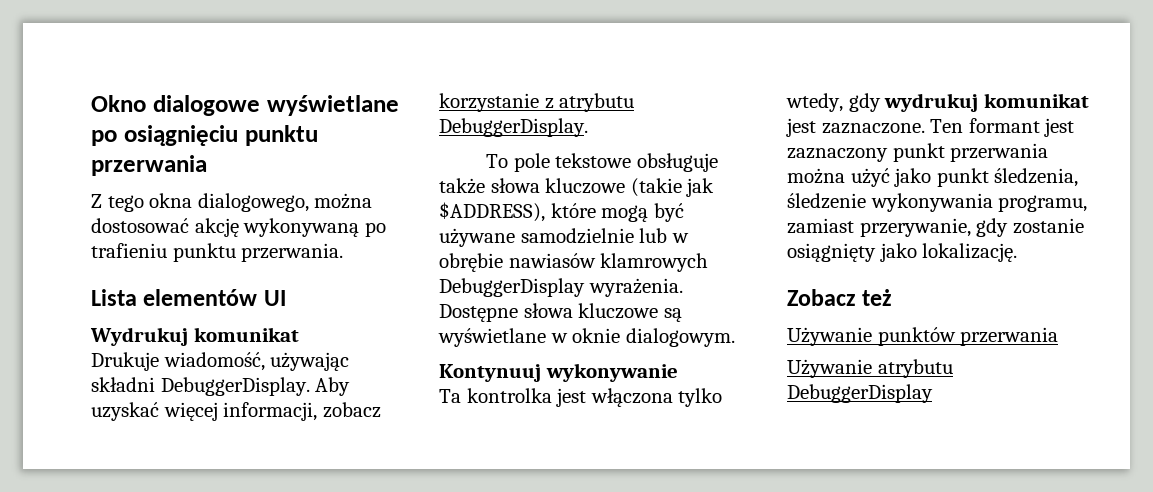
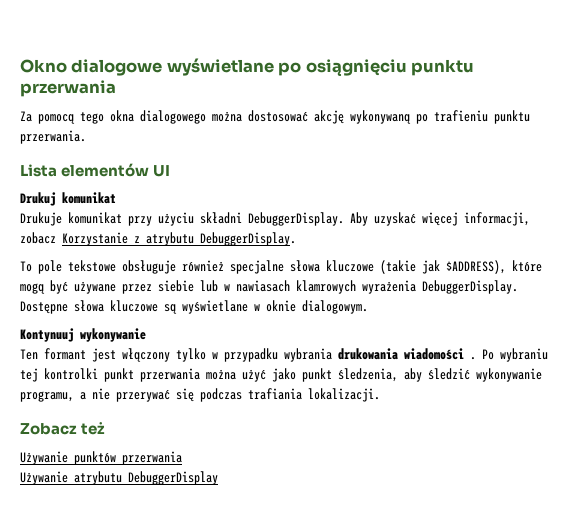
- Z tego okna dialogowego, można dostosować akcję wykonywaną po trafieniu punktu przerwania.
+ Za pomocą tego okna dialogowego można dostosować akcję wykonywaną po trafieniu punktu przerwania.
- Wydrukuj komunikat
+ Drukuj komunikat
- Drukuje wiadomość, używając składni DebuggerDisplay.
+ Drukuje komunikat przy użyciu składni DebuggerDisplay.
- Aby uzyskać więcej informacji, zobacz korzystanie z atrybutu DebuggerDisplay.
+ Aby uzyskać więcej informacji, zobacz Korzystanie z atrybutu DebuggerDisplay.
- To pole tekstowe obsługuje także słowa kluczowe (takie jak $ADDRESS), które mogą być używane samodzielnie lub w obrębie nawiasów klamrowych DebuggerDisplay wyrażenia.
+ To pole tekstowe obsługuje również specjalne słowa kluczowe (takie jak $ADDRESS), które mogą być używane przez siebie lub w nawiasach klamrowych wyrażenia DebuggerDisplay.
- Ta kontrolka jest włączona tylko wtedy, gdy wydrukuj komunikat jest zaznaczone. Ten formant jest zaznaczony punkt przerwania można użyć jako punkt śledzenia, śledzenie wykonywania programu, zamiast przerywanie, gdy zostanie osiągnięty jako lokalizację.
+ Ten formant jest włączony tylko w przypadku wybrania drukowania wiadomości . Po wybraniu tej kontrolki punkt przerwania można użyć jako punkt śledzenia, aby śledzić wykonywanie programu, a nie przerywać się podczas trafiania lokalizacji.

